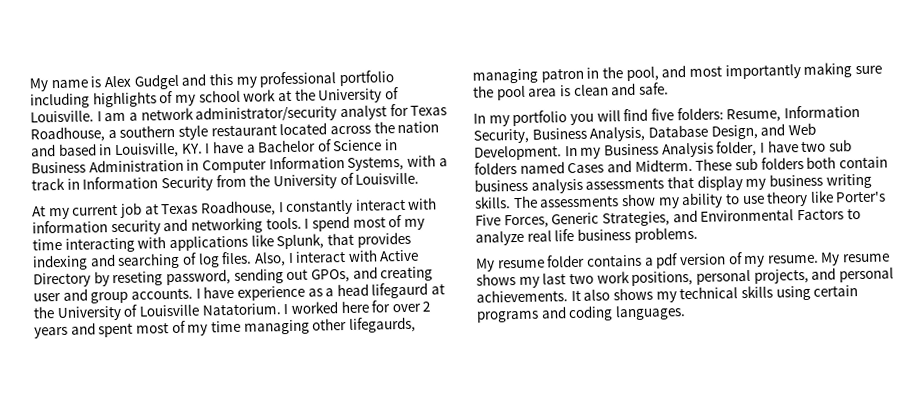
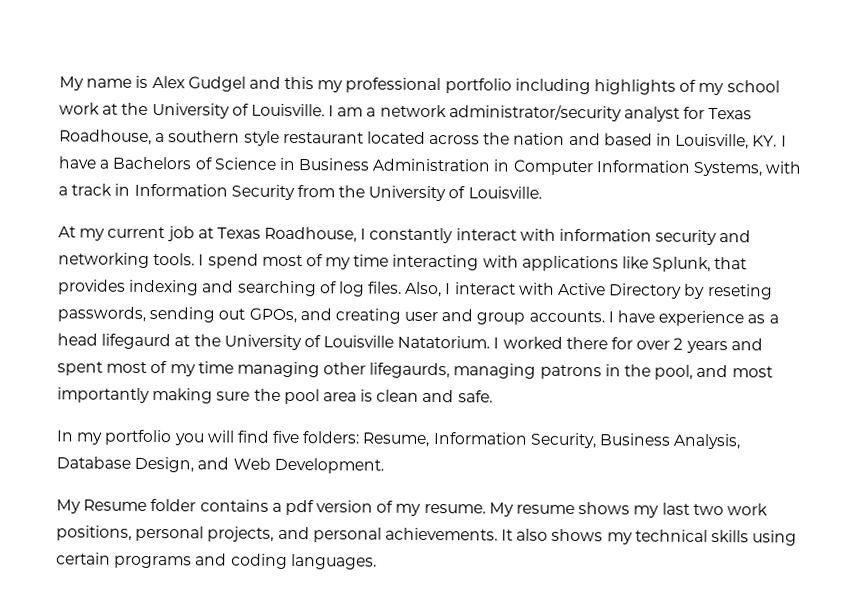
- I am a network administrator/security analyst for Texas Roadhouse, a southern style restaurant located across the nation and based in Louisville, KY. I have a Bachelor of Science in Business Administration in Computer Information Systems, with a track in Information Security from the University of Louisville.
+ I am a network administrator/security analyst for Texas Roadhouse, a southern style restaurant located across the nation and based in Louisville, KY. I have a Bachelors of Science in Business Administration in Computer Information Systems, with a track in Information Security from the University of Louisville.
- Also, I interact with Active Directory by reseting password, sending out GPOs, and creating user and group accounts.
+ Also, I interact with Active Directory by reseting passwords, sending out GPOs, and creating user and group accounts.
- I worked here for over 2 years and spent most of my time managing other lifegaurds, managing patron in the pool, and most importantly making sure the pool area is clean and safe.
+ I worked there for over 2 years and spent most of my time managing other lifegaurds, managing patrons in the pool, and most importantly making sure the pool area is clean and safe.
- In my portfolio you will find five folders: Resume, Information Security, Business Analysis, Database Design, and Web Development. In my Business Analysis folder, I have two sub folders named Cases and Midterm. These sub folders both contain business analysis assessments that display my business writing skills. The assessments show my ability to use theory like Porter's Five Forces, Generic Strategies, and Environmental Factors to analyze real life business problems.
- My resume folder contains a pdf version of my resume.
+ In my portfolio you will find five folders: Resume, Information Security, Business Analysis, Database Design, and Web Development.
+ My Resume folder contains a pdf version of my resume.

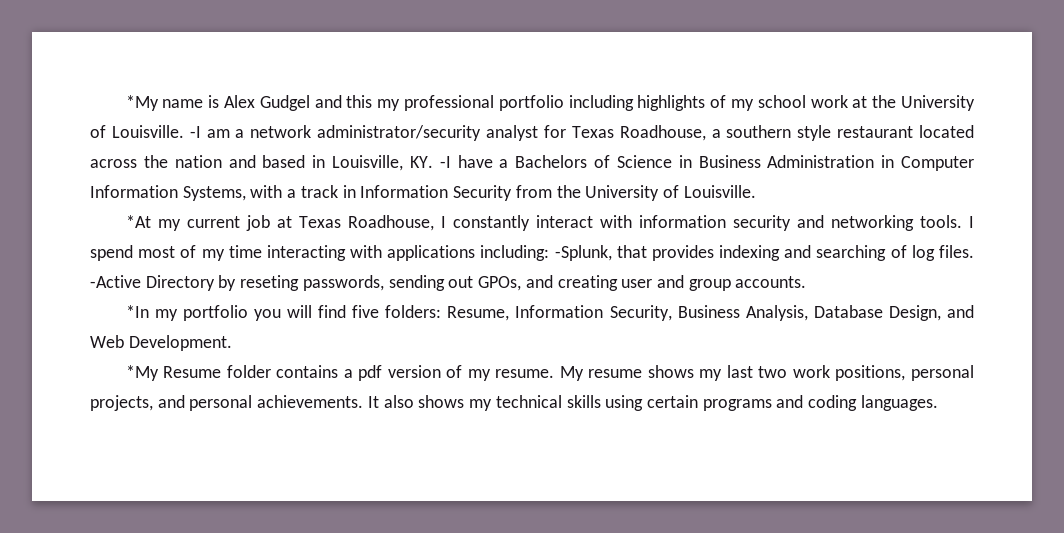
- My name is Alex Gudgel and this my professional portfolio including highlights of my school work at the University of Louisville.
+ *My name is Alex Gudgel and this my professional portfolio including highlights of my school work at the University of Louisville.
- I am a network administrator/security analyst for Texas Roadhouse, a southern style restaurant located across the nation and based in Louisville, KY. I have a Bachelors of Science in Business Administration in Computer Information Systems, with a track in Information Security from the University of Louisville.
+ -I am a network administrator/security analyst for Texas Roadhouse, a southern style restaurant located across the nation and based in Louisville, KY. -I have a Bachelors of Science in Business Administration in Computer Information Systems, with a track in Information Security from the University of Louisville.
- At my current job at Texas Roadhouse, I constantly interact with information security and networking tools.
+ *At my current job at Texas Roadhouse, I constantly interact with information security and networking tools.
- I spend most of my time interacting with applications like Splunk, that provides indexing and searching of log files.
+ I spend most of my time interacting with applications including: -Splunk, that provides indexing and searching of log files.
- Also, I interact with Active Directory by reseting passwords, sending out GPOs, and creating user and group accounts. I have experience as a head lifegaurd at the University of Louisville Natatorium. I worked there for over 2 years and spent most of my time managing other lifegaurds, managing patrons in the pool, and most importantly making sure the pool area is clean and safe.
- In my portfolio you will find five folders: Resume, Information Security, Business Analysis, Database Design, and Web Development.
+ -Active Directory by reseting passwords, sending out GPOs, and creating user and group accounts.
+ *In my portfolio you will find five folders: Resume, Information Security, Business Analysis, Database Design, and Web Development.
- My Resume folder contains a pdf version of my resume.
+ *My Resume folder contains a pdf version of my resume.

